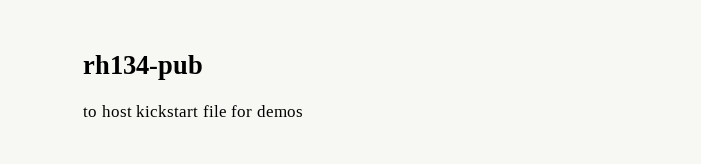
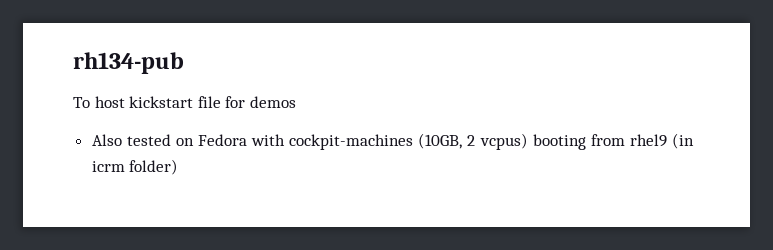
- to host kickstart file for demos
+ To host kickstart file for demos
+ Also tested on Fedora with cockpit-machines (10GB, 2 vcpus) booting from rhel9 (in icrm folder)

